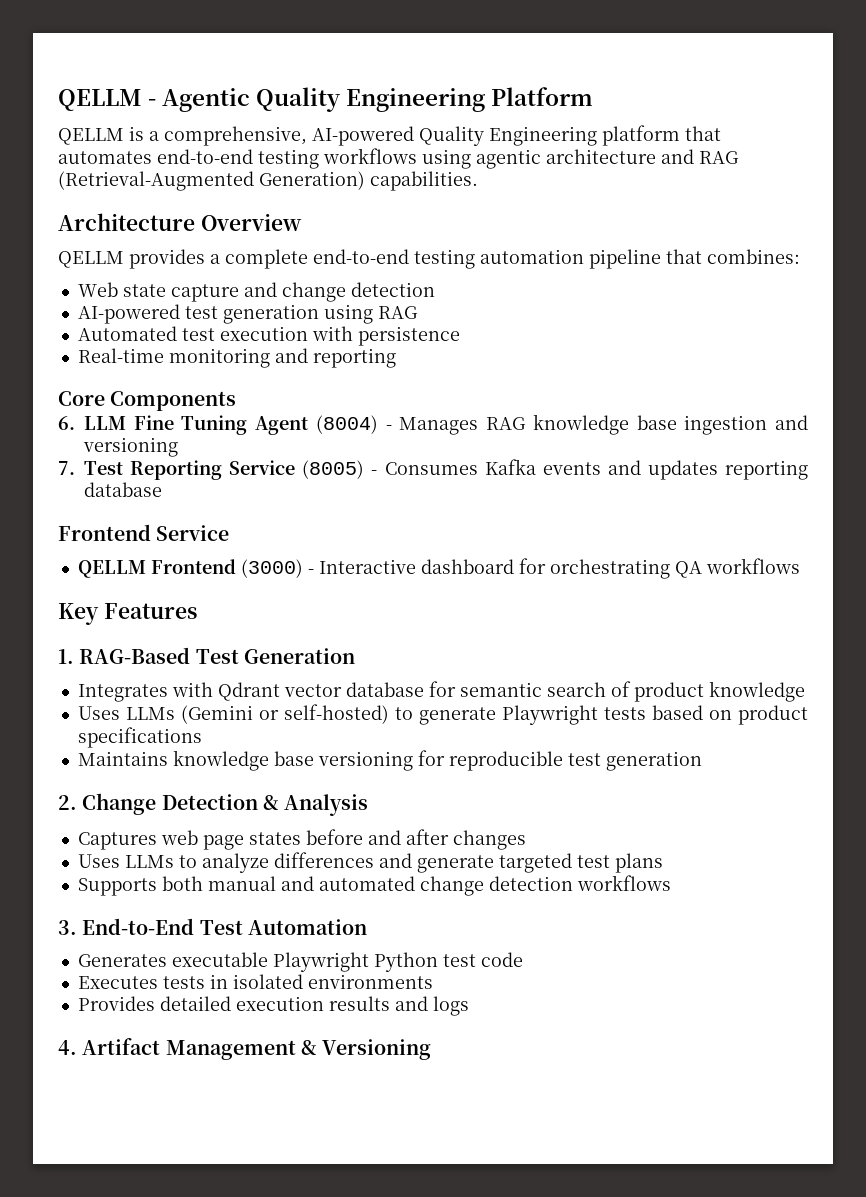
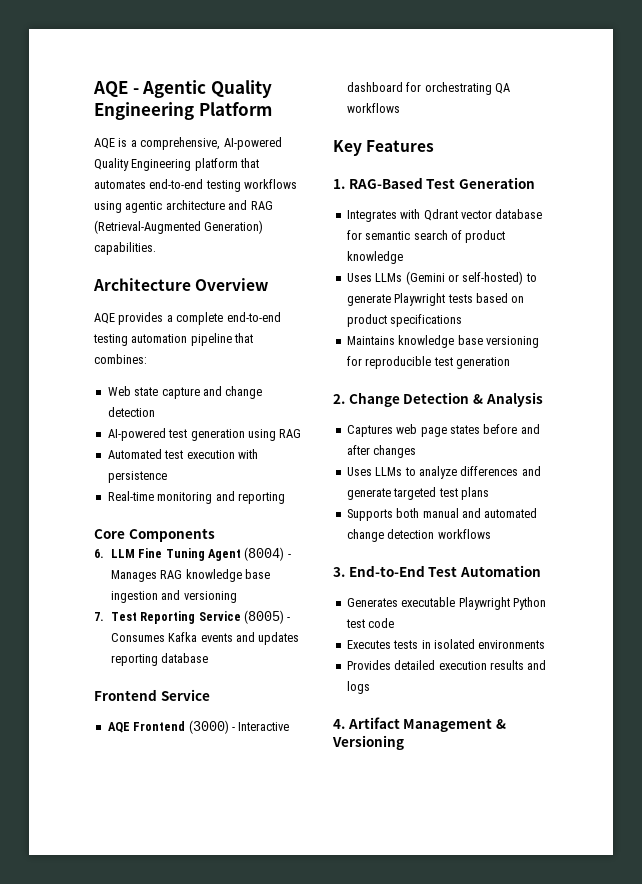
- QELLM - Agentic Quality Engineering Platform
+ AQE - Agentic Quality Engineering Platform
- QELLM is a comprehensive, AI-powered Quality Engineering platform that automates end-to-end testing workflows using agentic architecture and RAG (Retrieval-Augmented Generation) capabilities.
+ AQE is a comprehensive, AI-powered Quality Engineering platform that automates end-to-end testing workflows using agentic architecture and RAG (Retrieval-Augmented Generation) capabilities.
- QELLM provides a complete end-to-end testing automation pipeline that combines:
+ AQE provides a complete end-to-end testing automation pipeline that combines:
- QELLM Frontend (3000) - Interactive dashboard for orchestrating QA workflows
+ AQE Frontend (3000) - Interactive dashboard for orchestrating QA workflows

